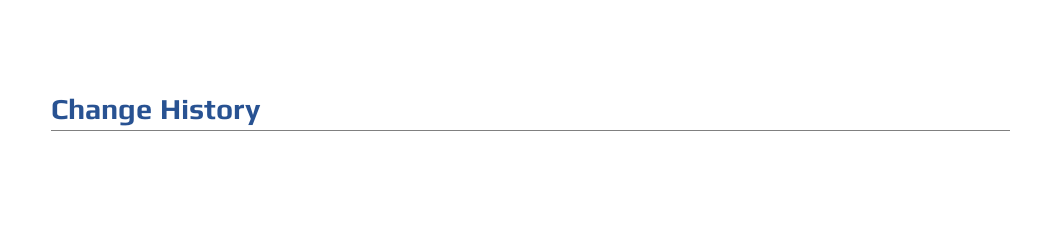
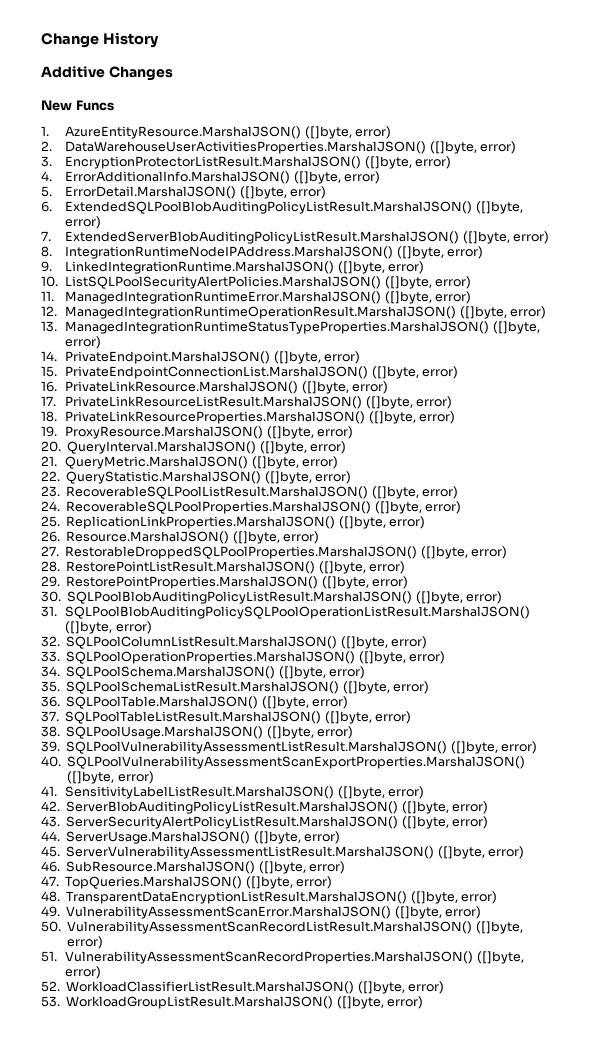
+ Additive Changes
+ New Funcs
+ 1. AzureEntityResource.MarshalJSON() ([]byte, error)
+ 2. DataWarehouseUserActivitiesProperties.MarshalJSON() ([]byte, error)
+ 3. EncryptionProtectorListResult.MarshalJSON() ([]byte, error)
+ 4. ErrorAdditionalInfo.MarshalJSON() ([]byte, error)
+ 5. ErrorDetail.MarshalJSON() ([]byte, error)
+ 6. ExtendedSQLPoolBlobAuditingPolicyListResult.MarshalJSON() ([]byte, error)
+ 7. ExtendedServerBlobAuditingPolicyListResult.MarshalJSON() ([]byte, error)
+ 8. IntegrationRuntimeNodeIPAddress.MarshalJSON() ([]byte, error)
+ 9. LinkedIntegrationRuntime.MarshalJSON() ([]byte, error)
+ 10. ListSQLPoolSecurityAlertPolicies.MarshalJSON() ([]byte, error)
+ 11. ManagedIntegrationRuntimeError.MarshalJSON() ([]byte, error)
+ 12. ManagedIntegrationRuntimeOperationResult.MarshalJSON() ([]byte, error)
+ 13. ManagedIntegrationRuntimeStatusTypeProperties.MarshalJSON() ([]byte, error)
+ 14. PrivateEndpoint.MarshalJSON() ([]byte, error)
+ 15. PrivateEndpointConnectionList.MarshalJSON() ([]byte, error)
+ 16. PrivateLinkResource.MarshalJSON() ([]byte, error)
+ 17. PrivateLinkResourceListResult.MarshalJSON() ([]byte, error)
+ 18. PrivateLinkResourceProperties.MarshalJSON() ([]byte, error)
+ 19. ProxyResource.MarshalJSON() ([]byte, error)
+ 20. QueryInterval.MarshalJSON() ([]byte, error)
+ 21. QueryMetric.MarshalJSON() ([]byte, error)
+ 22. QueryStatistic.MarshalJSON() ([]byte, error)
+ 23. RecoverableSQLPoolListResult.MarshalJSON() ([]byte, error)
+ 24. RecoverableSQLPoolProperties.MarshalJSON() ([]byte, error)
+ 25. ReplicationLinkProperties.MarshalJSON() ([]byte, error)
+ 26. Resource.MarshalJSON() ([]byte, error)
+ 27. RestorableDroppedSQLPoolProperties.MarshalJSON() ([]byte, error)
+ 28. RestorePointListResult.MarshalJSON() ([]byte, error)
+ 29. RestorePointProperties.MarshalJSON() ([]byte, error)
+ 30. SQLPoolBlobAuditingPolicyListResult.MarshalJSON() ([]byte, error)
+ 31. SQLPoolBlobAuditingPolicySQLPoolOperationListResult.MarshalJSON() ([]byte, error)
+ 32. SQLPoolColumnListResult.MarshalJSON() ([]byte, error)
+ 33. SQLPoolOperationProperties.MarshalJSON() ([]byte, error)
+ 34. SQLPoolSchema.MarshalJSON() ([]byte, error)
+ 35. SQLPoolSchemaListResult.MarshalJSON() ([]byte, error)
+ 36. SQLPoolTable.MarshalJSON() ([]byte, error)
+ 37. SQLPoolTableListResult.MarshalJSON() ([]byte, error)
+ 38. SQLPoolUsage.MarshalJSON() ([]byte, error)
+ 39. SQLPoolVulnerabilityAssessmentListResult.MarshalJSON() ([]byte, error)
+ 40. SQLPoolVulnerabilityAssessmentScanExportProperties.MarshalJSON() ([]byte, error)
+ 41. SensitivityLabelListResult.MarshalJSON() ([]byte, error)
+ 42. ServerBlobAuditingPolicyListResult.MarshalJSON() ([]byte, error)
+ 43. ServerSecurityAlertPolicyListResult.MarshalJSON() ([]byte, error)
+ 44. ServerUsage.MarshalJSON() ([]byte, error)
+ 45. ServerVulnerabilityAssessmentListResult.MarshalJSON() ([]byte, error)
+ 46. SubResource.MarshalJSON() ([]byte, error)
+ 47. TopQueries.MarshalJSON() ([]byte, error)
+ 48. TransparentDataEncryptionListResult.MarshalJSON() ([]byte, error)
+ 49. VulnerabilityAssessmentScanError.MarshalJSON() ([]byte, error)
+ 50. VulnerabilityAssessmentScanRecordListResult.MarshalJSON() ([]byte, error)
+ 51. VulnerabilityAssessmentScanRecordProperties.MarshalJSON() ([]byte, error)
+ 52. WorkloadClassifierListResult.MarshalJSON() ([]byte, error)
+ 53. WorkloadGroupListResult.MarshalJSON() ([]byte, error)

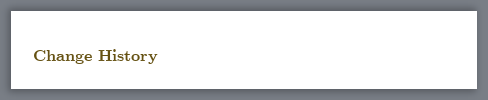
- Additive Changes
- New Funcs
- 1. AzureEntityResource.MarshalJSON() ([]byte, error)
- 2. DataWarehouseUserActivitiesProperties.MarshalJSON() ([]byte, error)
- 3. EncryptionProtectorListResult.MarshalJSON() ([]byte, error)
- 4. ErrorAdditionalInfo.MarshalJSON() ([]byte, error)
- 5. ErrorDetail.MarshalJSON() ([]byte, error)
- 6. ExtendedSQLPoolBlobAuditingPolicyListResult.MarshalJSON() ([]byte, error)
- 7. ExtendedServerBlobAuditingPolicyListResult.MarshalJSON() ([]byte, error)
- 8. IntegrationRuntimeNodeIPAddress.MarshalJSON() ([]byte, error)
- 9. LinkedIntegrationRuntime.MarshalJSON() ([]byte, error)
- 10. ListSQLPoolSecurityAlertPolicies.MarshalJSON() ([]byte, error)
- 11. ManagedIntegrationRuntimeError.MarshalJSON() ([]byte, error)
- 12. ManagedIntegrationRuntimeOperationResult.MarshalJSON() ([]byte, error)
- 13. ManagedIntegrationRuntimeStatusTypeProperties.MarshalJSON() ([]byte, error)
- 14. PrivateEndpoint.MarshalJSON() ([]byte, error)
- 15. PrivateEndpointConnectionList.MarshalJSON() ([]byte, error)
- 16. PrivateLinkResource.MarshalJSON() ([]byte, error)
- 17. PrivateLinkResourceListResult.MarshalJSON() ([]byte, error)
- 18. PrivateLinkResourceProperties.MarshalJSON() ([]byte, error)
- 19. ProxyResource.MarshalJSON() ([]byte, error)
- 20. QueryInterval.MarshalJSON() ([]byte, error)
- 21. QueryMetric.MarshalJSON() ([]byte, error)
- 22. QueryStatistic.MarshalJSON() ([]byte, error)
- 23. RecoverableSQLPoolListResult.MarshalJSON() ([]byte, error)
- 24. RecoverableSQLPoolProperties.MarshalJSON() ([]byte, error)
- 25. ReplicationLinkProperties.MarshalJSON() ([]byte, error)
- 26. Resource.MarshalJSON() ([]byte, error)
- 27. RestorableDroppedSQLPoolProperties.MarshalJSON() ([]byte, error)
- 28. RestorePointListResult.MarshalJSON() ([]byte, error)
- 29. RestorePointProperties.MarshalJSON() ([]byte, error)
- 30. SQLPoolBlobAuditingPolicyListResult.MarshalJSON() ([]byte, error)
- 31. SQLPoolBlobAuditingPolicySQLPoolOperationListResult.MarshalJSON() ([]byte, error)
- 32. SQLPoolColumnListResult.MarshalJSON() ([]byte, error)
- 33. SQLPoolOperationProperties.MarshalJSON() ([]byte, error)
- 34. SQLPoolSchema.MarshalJSON() ([]byte, error)
- 35. SQLPoolSchemaListResult.MarshalJSON() ([]byte, error)
- 36. SQLPoolTable.MarshalJSON() ([]byte, error)
- 37. SQLPoolTableListResult.MarshalJSON() ([]byte, error)
- 38. SQLPoolUsage.MarshalJSON() ([]byte, error)
- 39. SQLPoolVulnerabilityAssessmentListResult.MarshalJSON() ([]byte, error)
- 40. SQLPoolVulnerabilityAssessmentScanExportProperties.MarshalJSON() ([]byte, error)
- 41. SensitivityLabelListResult.MarshalJSON() ([]byte, error)
- 42. ServerBlobAuditingPolicyListResult.MarshalJSON() ([]byte, error)
- 43. ServerSecurityAlertPolicyListResult.MarshalJSON() ([]byte, error)
- 44. ServerUsage.MarshalJSON() ([]byte, error)
- 45. ServerVulnerabilityAssessmentListResult.MarshalJSON() ([]byte, error)
- 46. SubResource.MarshalJSON() ([]byte, error)
- 47. TopQueries.MarshalJSON() ([]byte, error)
- 48. TransparentDataEncryptionListResult.MarshalJSON() ([]byte, error)
- 49. VulnerabilityAssessmentScanError.MarshalJSON() ([]byte, error)
- 50. VulnerabilityAssessmentScanRecordListResult.MarshalJSON() ([]byte, error)
- 51. VulnerabilityAssessmentScanRecordProperties.MarshalJSON() ([]byte, error)
- 52. WorkloadClassifierListResult.MarshalJSON() ([]byte, error)
- 53. WorkloadGroupListResult.MarshalJSON() ([]byte, error)

